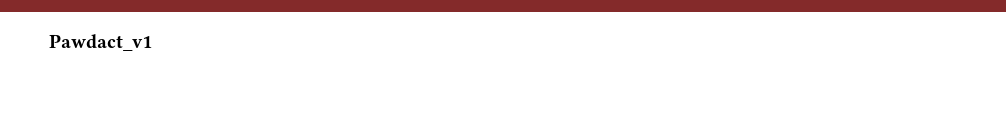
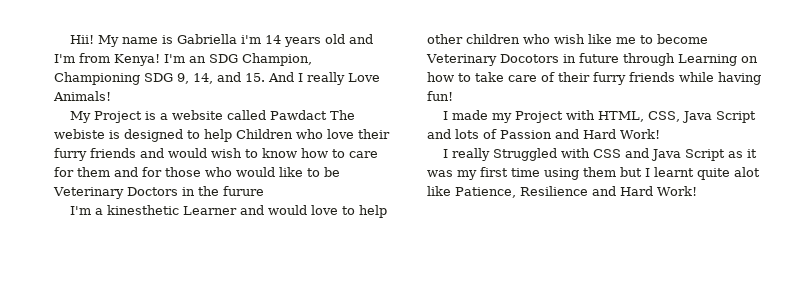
- Pawdact_v1
+ Hii! My name is Gabriella i'm 14 years old and I'm from Kenya! I'm an SDG Champion, Championing SDG 9, 14, and 15. And I really Love Animals!
+ My Project is a website called Pawdact The webiste is designed to help Children who love their furry friends and would wish to know how to care for them and for those who would like to be Veterinary Doctors in the furure
+ I'm a kinesthetic Learner and would love to help other children who wish like me to become Veterinary Docotors in future through Learning on how to take care of their furry friends while having fun!
+ I made my Project with HTML, CSS, Java Script and lots of Passion and Hard Work!
+ I really Struggled with CSS and Java Script as it was my first time using them but I learnt quite alot like Patience, Resilience and Hard Work!

